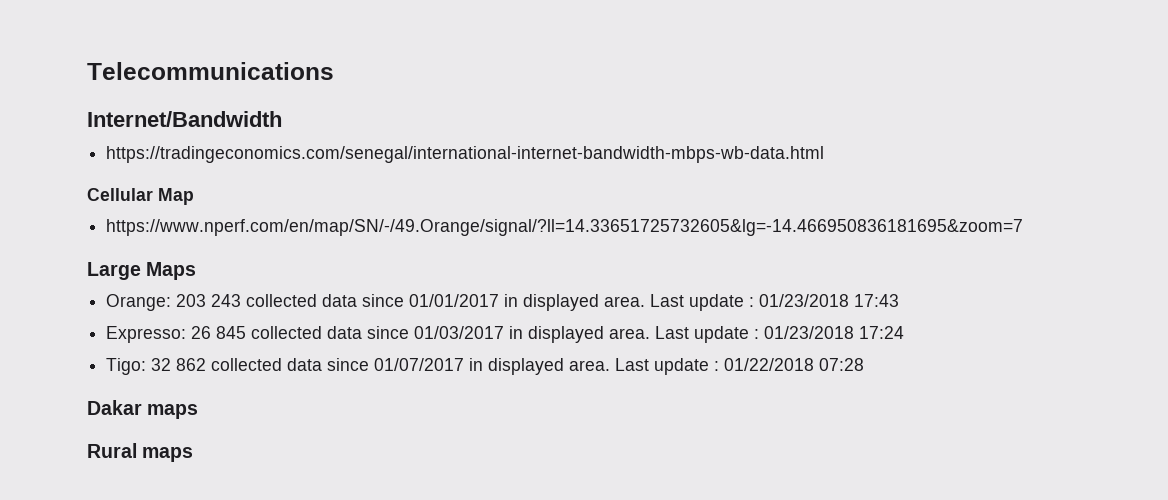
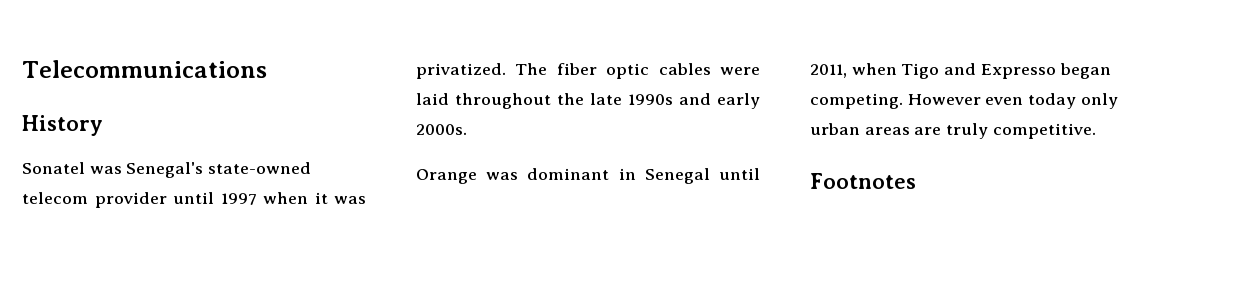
- Internet/Bandwidth
- https://tradingeconomics.com/senegal/international-internet-bandwidth-mbps-wb-data.html
- Cellular Map
- https://www.nperf.com/en/map/SN/-/49.Orange/signal/?ll=14.33651725732605&lg=-14.466950836181695&zoom=7
- Large Maps
- Orange: 203 243 collected data since 01/01/2017 in displayed area. Last update : 01/23/2018 17:43
- Expresso: 26 845 collected data since 01/03/2017 in displayed area. Last update : 01/23/2018 17:24
- Tigo: 32 862 collected data since 01/07/2017 in displayed area. Last update : 01/22/2018 07:28
- Dakar maps
- Rural maps
+ History
+ Sonatel was Senegal's state-owned telecom provider until 1997 when it was privatized. The fiber optic cables were laid throughout the late 1990s and early 2000s.
+ Orange was dominant in Senegal until 2011, when Tigo and Expresso began competing. However even today only urban areas are truly competitive.
+ Footnotes

